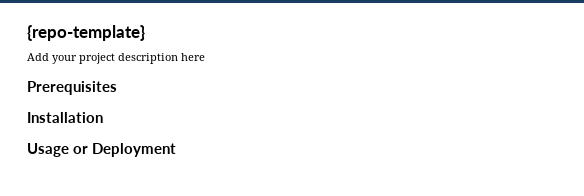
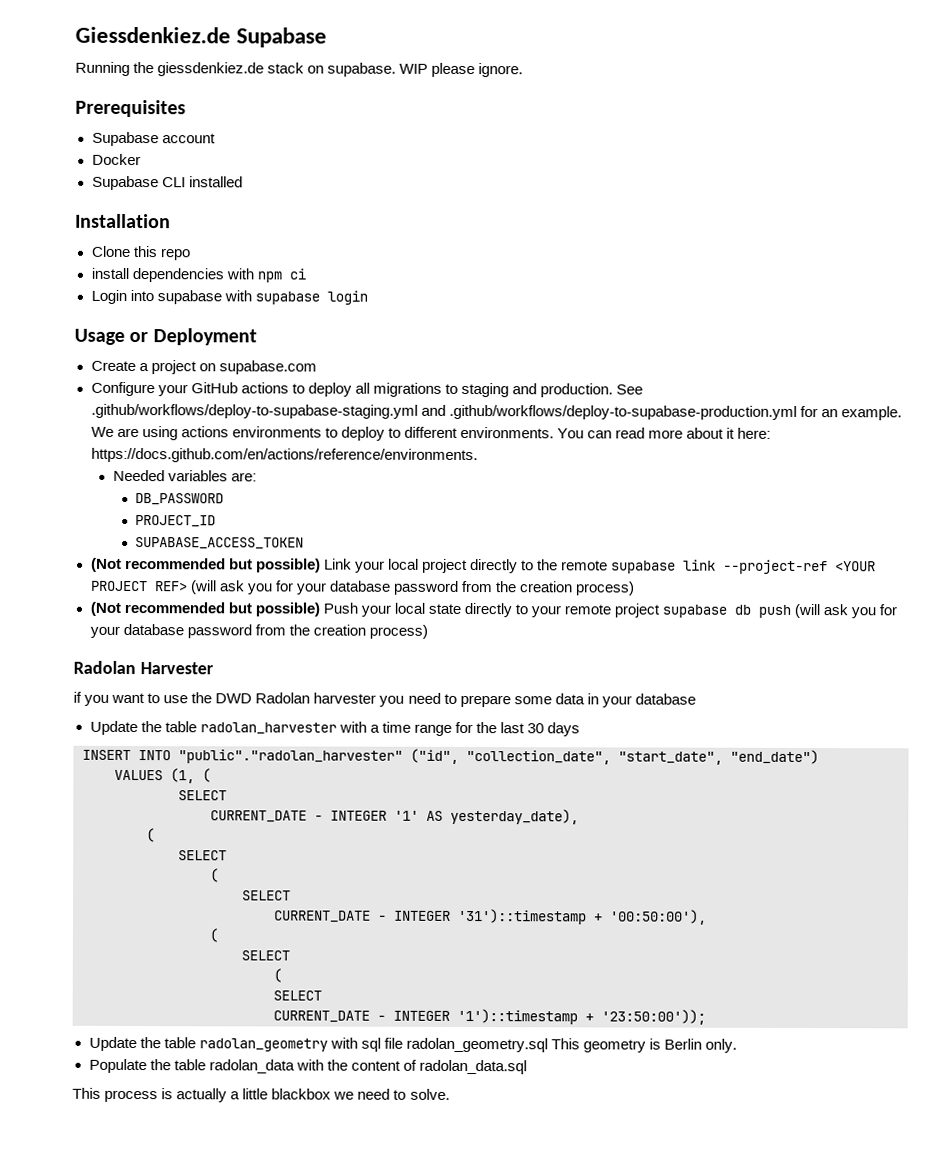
- {repo-template}
- Add your project description here
+ Giessdenkiez.de Supabase
+ Running the giessdenkiez.de stack on supabase. WIP please ignore.
  Prerequisites
+ Supabase account
+ Docker
+ Supabase CLI installed
  Installation
+ Clone this repo
+ install dependencies with npm ci
+ Login into supabase with supabase login
  Usage or Deployment
+ Create a project on supabase.com
+ Configure your GitHub actions to deploy all migrations to staging and production. See .github/workflows/deploy-to-supabase-staging.yml and .github/workflows/deploy-to-supabase-production.yml for an example. We are using actions environments to deploy to different environments. You can read more about it here: https://docs.github.com/en/actions/reference/environments.
+ Needed variables are:
+ DB_PASSWORD
+ PROJECT_ID
+ SUPABASE_ACCESS_TOKEN
+ (Not recommended but possible) Link your local project directly to the remote supabase link --project-ref <YOUR PROJECT REF> (will ask you for your database password from the creation process)
+ (Not recommended but possible) Push your local state directly to your remote project supabase db push (will ask you for your database password from the creation process)
+ Radolan Harvester
+ if you want to use the DWD Radolan harvester you need to prepare some data in your database
+ Update the table radolan_harvester with a time range for the last 30 days
+ INSERT INTO "public"."radolan_harvester" ("id", "collection_date", "start_date", "end_date")
+ VALUES (1, (
+ SELECT
+ CURRENT_DATE - INTEGER '1' AS yesterday_date),
+ (
+ SELECT
+ (
+ SELECT
+ CURRENT_DATE - INTEGER '31')::timestamp + '00:50:00'),
+ (
+ SELECT
+ (
+ SELECT
+ CURRENT_DATE - INTEGER '1')::timestamp + '23:50:00'));
+ Update the table radolan_geometry with sql file radolan_geometry.sql This geometry is Berlin only.
+ Populate the table radolan_data with the content of radolan_data.sql
+ This process is actually a little blackbox we need to solve.

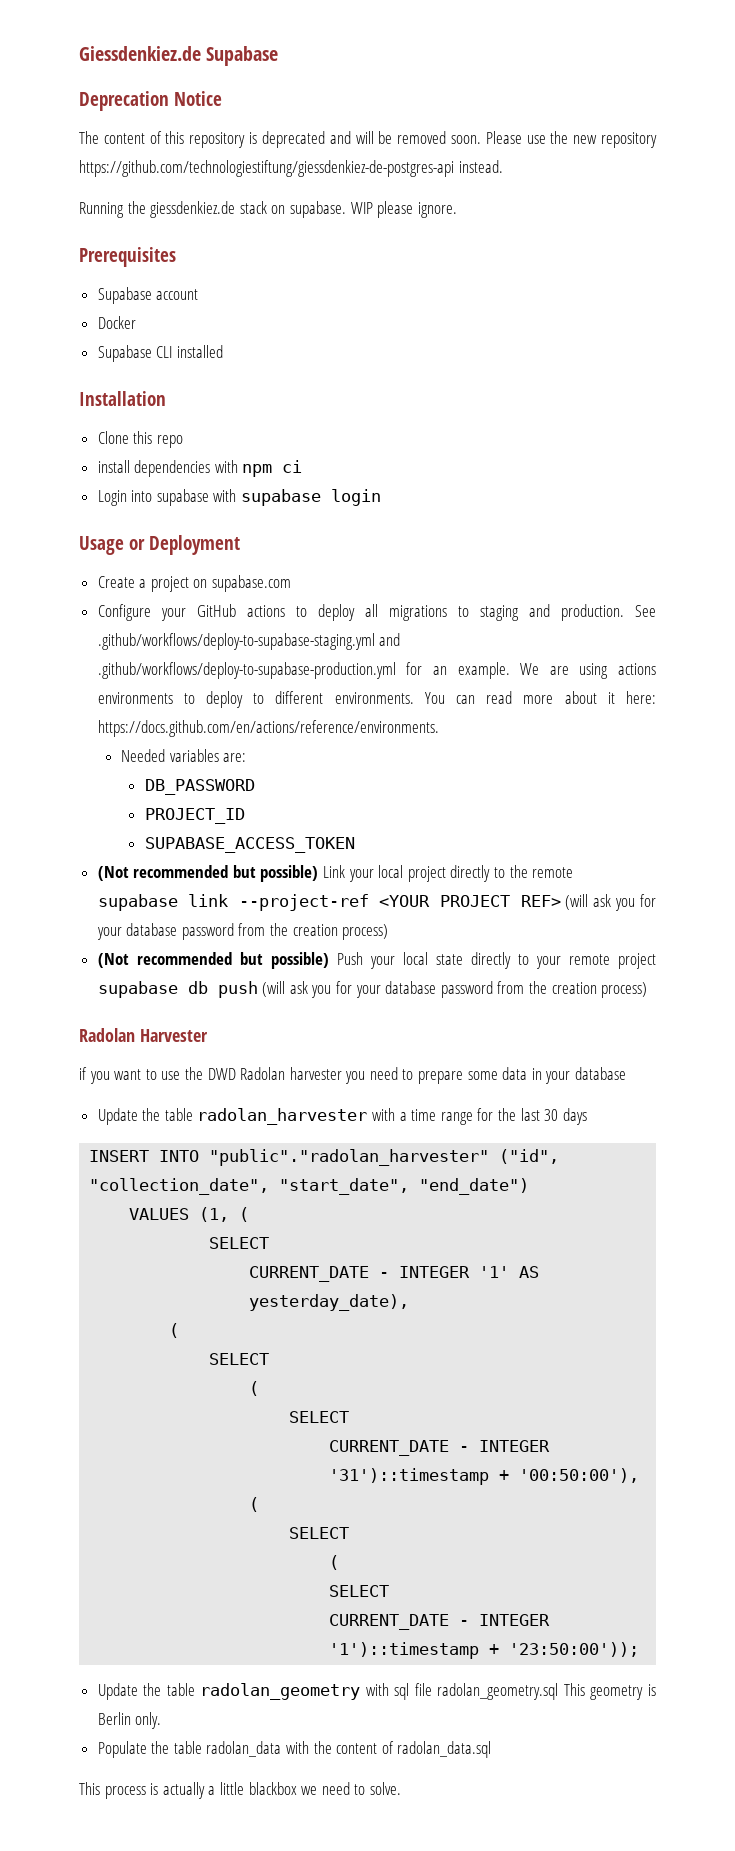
+ Deprecation Notice
+ The content of this repository is deprecated and will be removed soon. Please use the new repository https://github.com/technologiestiftung/giessdenkiez-de-postgres-api instead.

